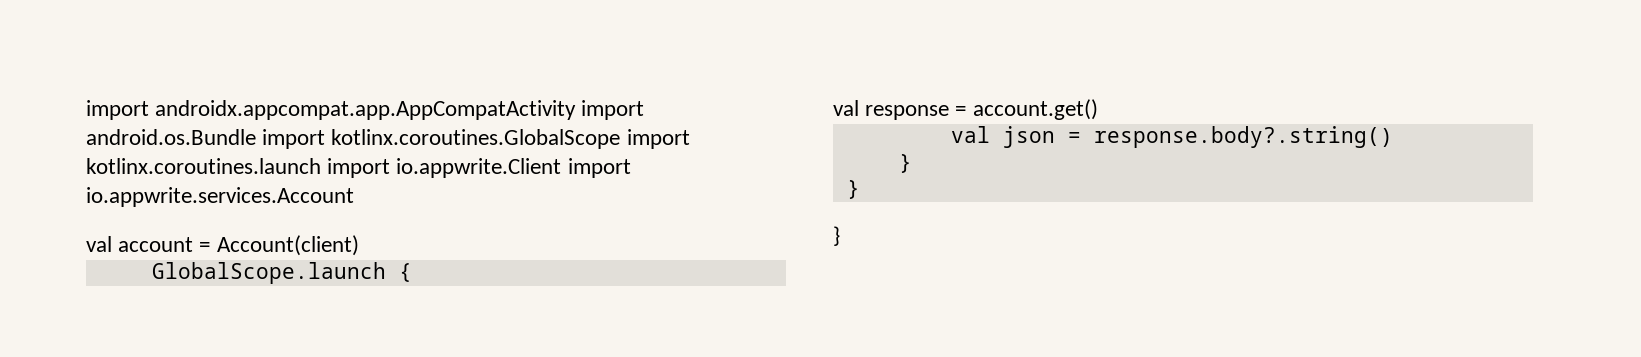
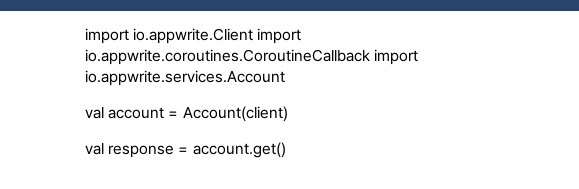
- import androidx.appcompat.app.AppCompatActivity import android.os.Bundle import kotlinx.coroutines.GlobalScope import kotlinx.coroutines.launch import io.appwrite.Client import io.appwrite.services.Account
+ import io.appwrite.Client import io.appwrite.coroutines.CoroutineCallback import io.appwrite.services.Account
- GlobalScope.launch {
- val json = response.body?.string()
- }
- }
- }

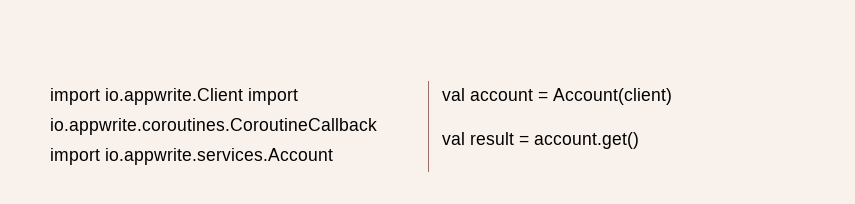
- val response = account.get()
+ val result = account.get()

